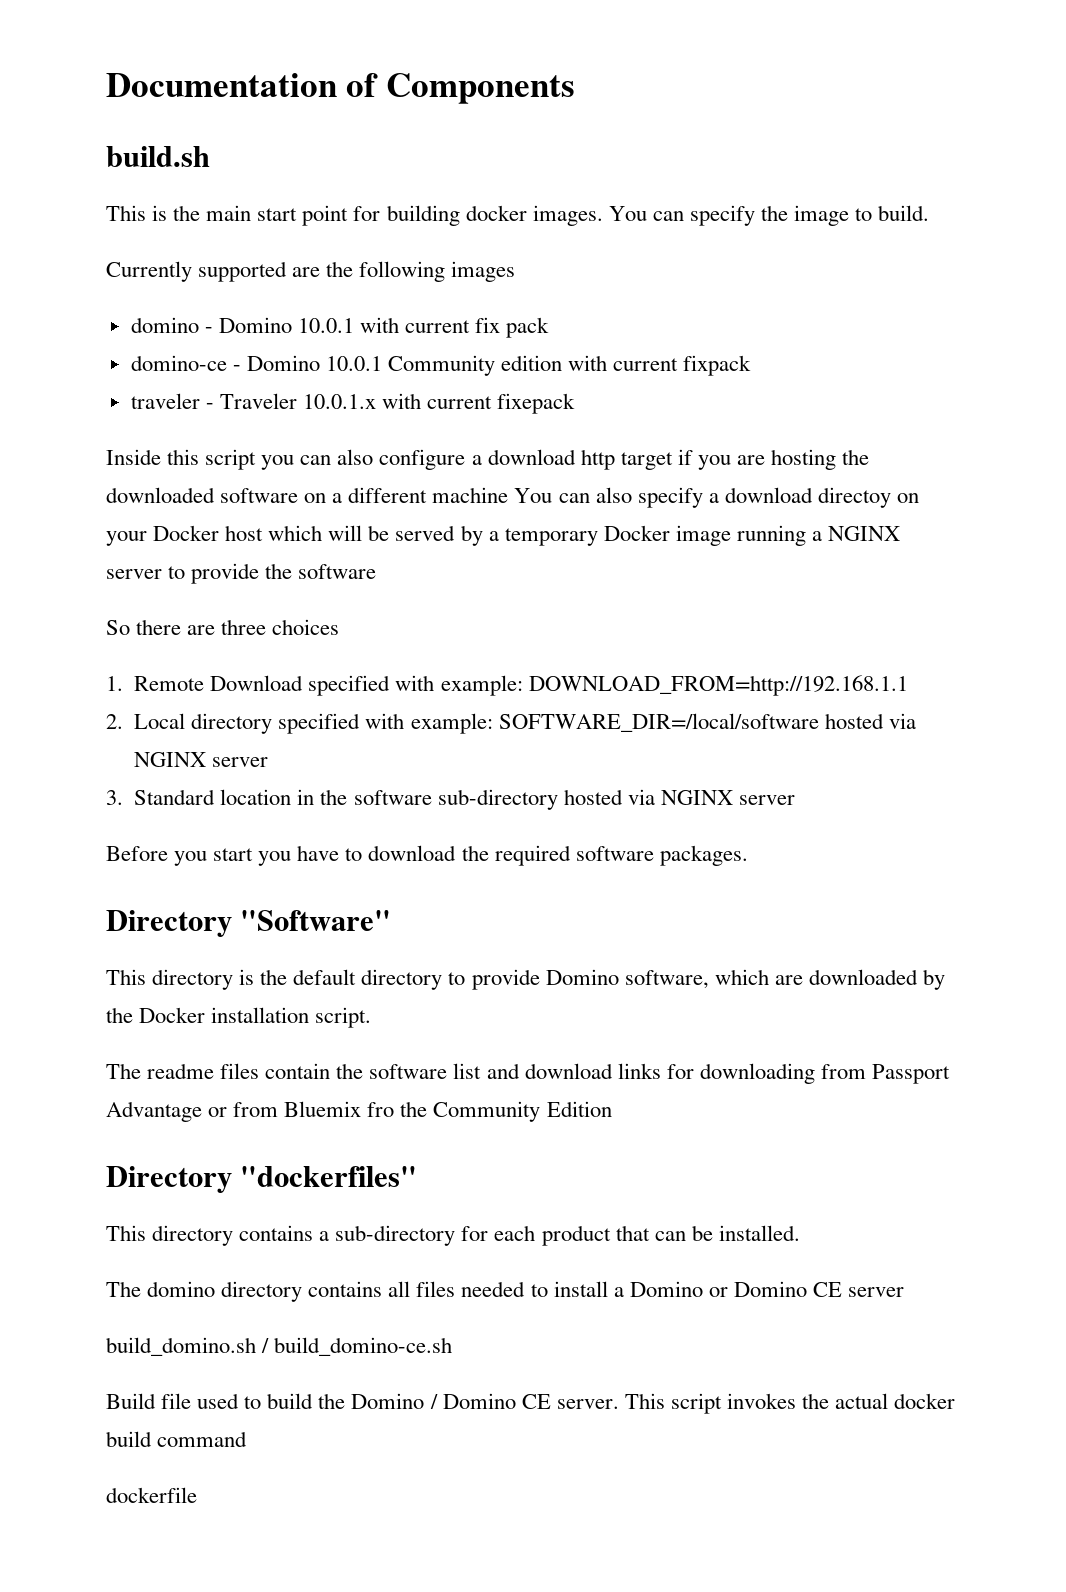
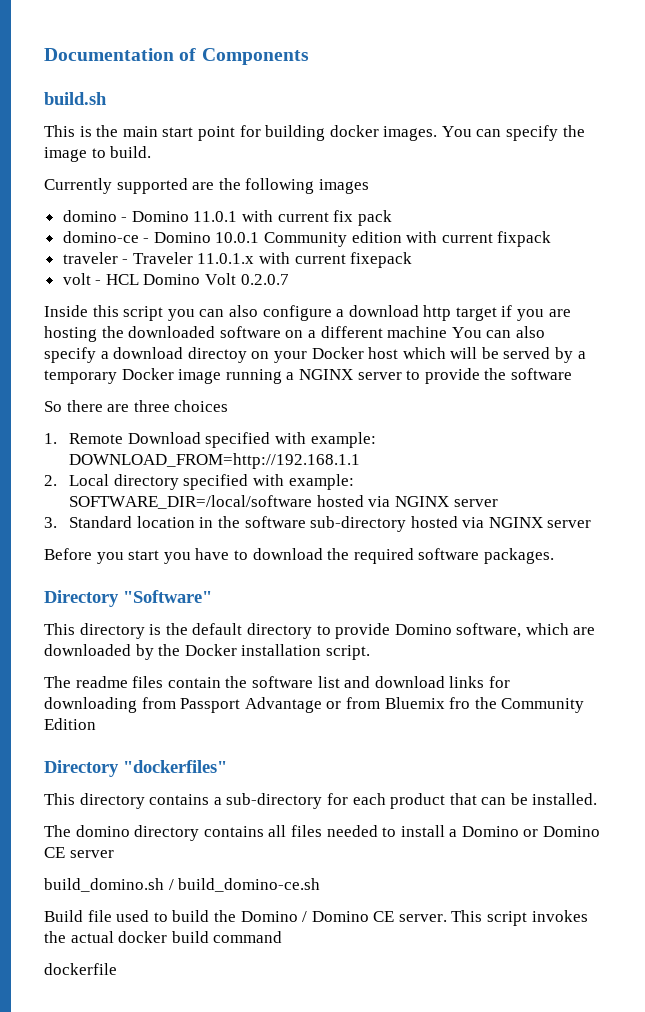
- domino - Domino 10.0.1 with current fix pack
+ domino - Domino 11.0.1 with current fix pack
- traveler - Traveler 10.0.1.x with current fixepack
+ traveler - Traveler 11.0.1.x with current fixepack
+ volt - HCL Domino Volt 0.2.0.7

